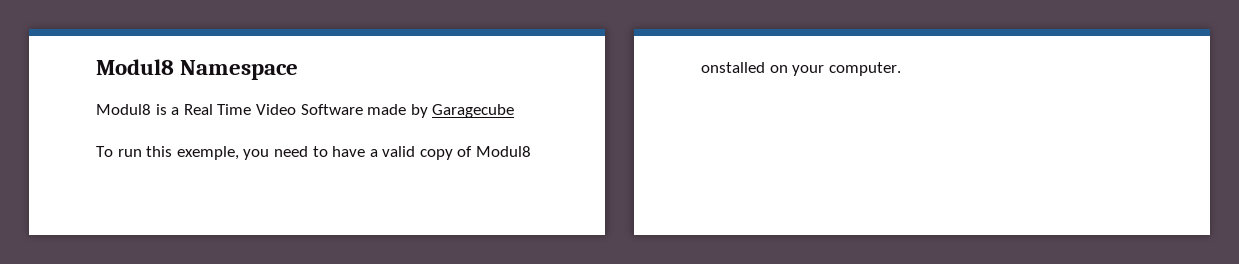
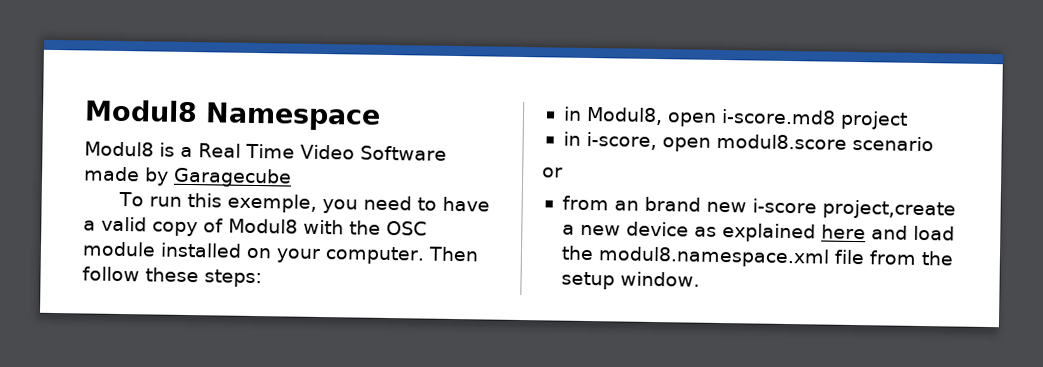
- To run this exemple, you need to have a valid copy of Modul8 onstalled on your computer.
+ To run this exemple, you need to have a valid copy of Modul8 with the OSC module installed on your computer. Then follow these steps:
+ in Modul8, open i-score.md8 project
+ in i-score, open modul8.score scenario
+ or
+ from an brand new i-score project,create a new device as explained here and load the modul8.namespace.xml file from the setup window.

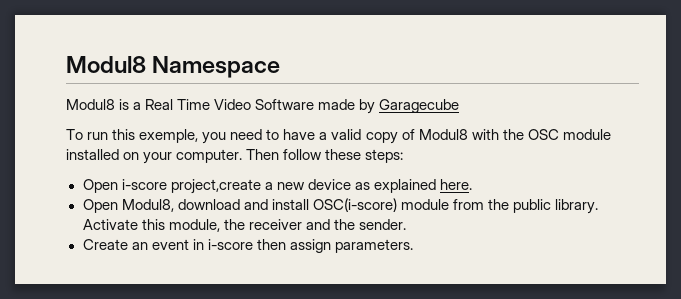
- in Modul8, open i-score.md8 project
- in i-score, open modul8.score scenario
- or
- from an brand new i-score project,create a new device as explained here and load the modul8.namespace.xml file from the setup window.
+ Open i-score project,create a new device as explained here.
+ Open Modul8, download and install OSC(i-score) module from the public library. Activate this module, the receiver and the sender.
+ Create an event in i-score then assign parameters.

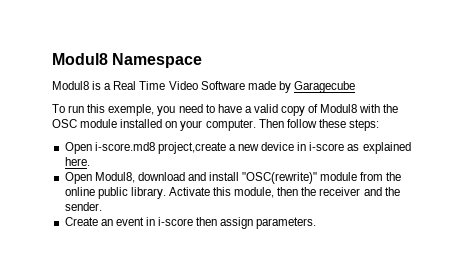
- Open i-score project,create a new device as explained here.
+ Open i-score.md8 project,create a new device in i-score as explained here.
- Open Modul8, download and install OSC(i-score) module from the public library.
+ Open Modul8, download and install "OSC(rewrite)" module from the online public library.
- Activate this module, the receiver and the sender.
+ Activate this module, then the receiver and the sender.

